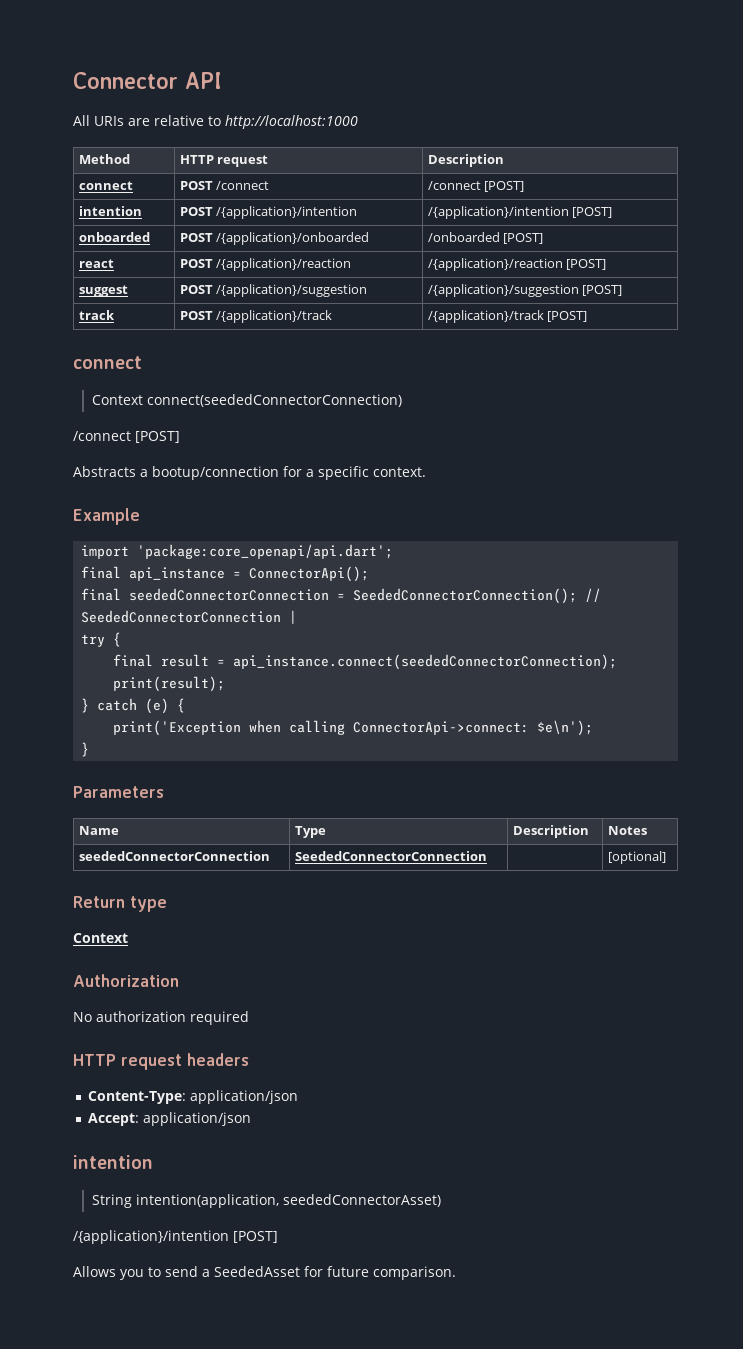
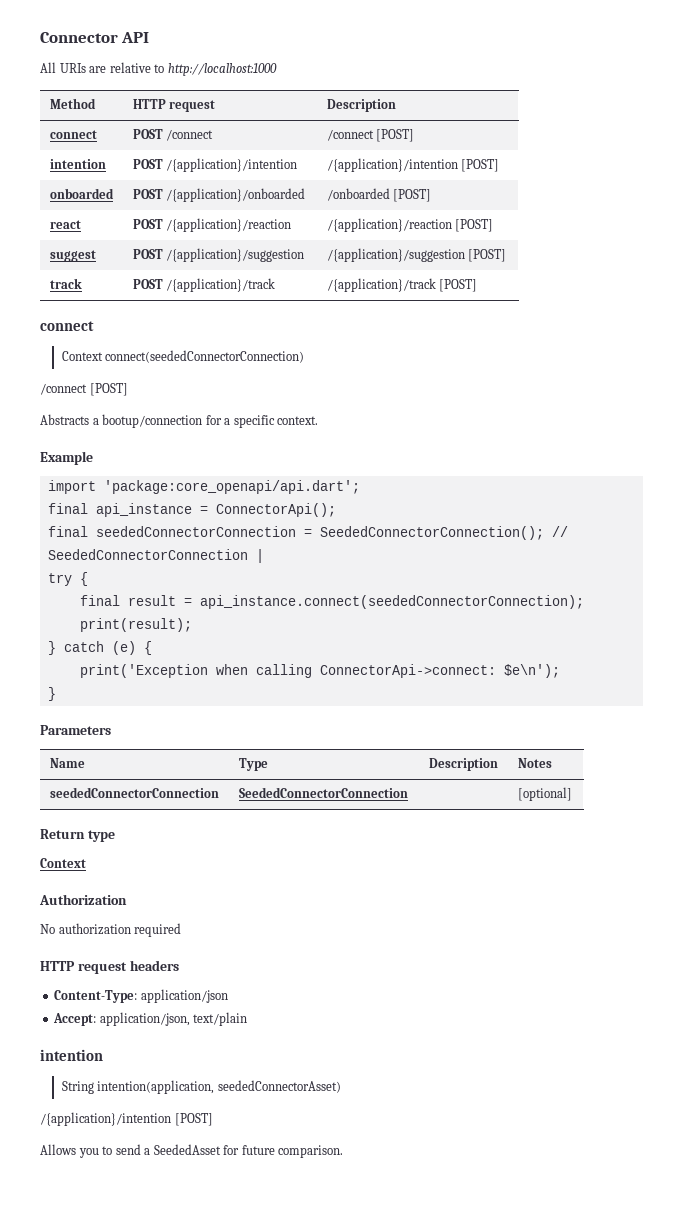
- Accept: application/json
+ Accept: application/json, text/plain

